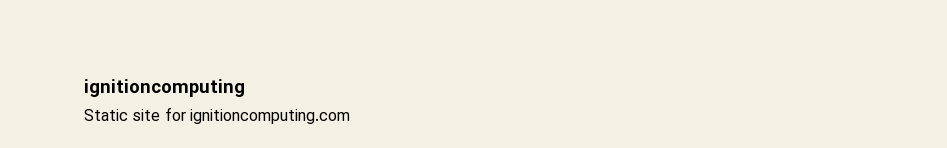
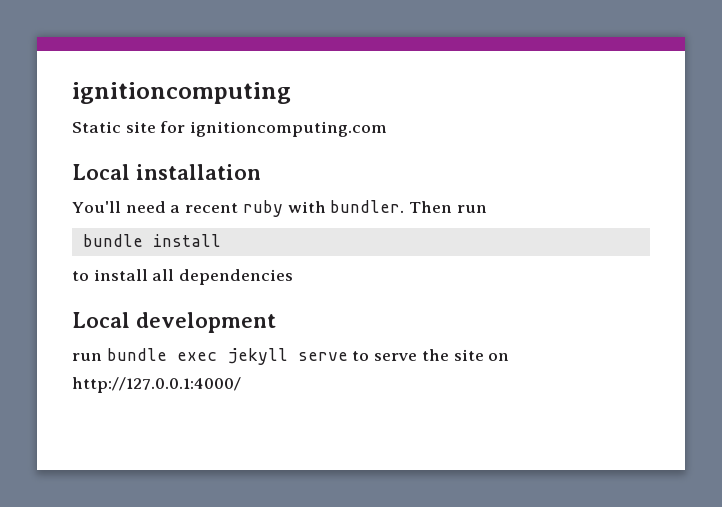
+ Local installation
+ You'll need a recent ruby with bundler. Then run
+ bundle install
+ to install all dependencies
+ Local development
+ run bundle exec jekyll serve to serve the site on http://127.0.0.1:4000/

